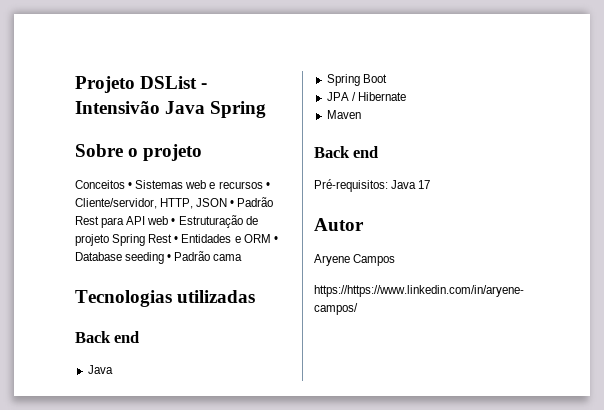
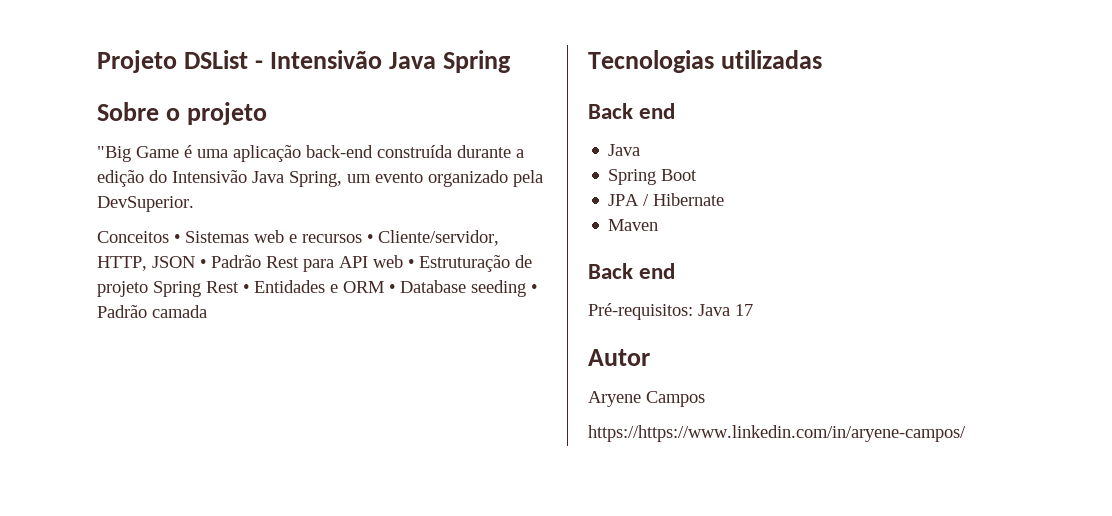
+ "Big Game é uma aplicação back-end construída durante a edição do Intensivão Java Spring, um evento organizado pela DevSuperior.
- Conceitos • Sistemas web e recursos • Cliente/servidor, HTTP, JSON • Padrão Rest para API web • Estruturação de projeto Spring Rest • Entidades e ORM • Database seeding • Padrão cama
+ Conceitos • Sistemas web e recursos • Cliente/servidor, HTTP, JSON • Padrão Rest para API web • Estruturação de projeto Spring Rest • Entidades e ORM • Database seeding • Padrão camada

